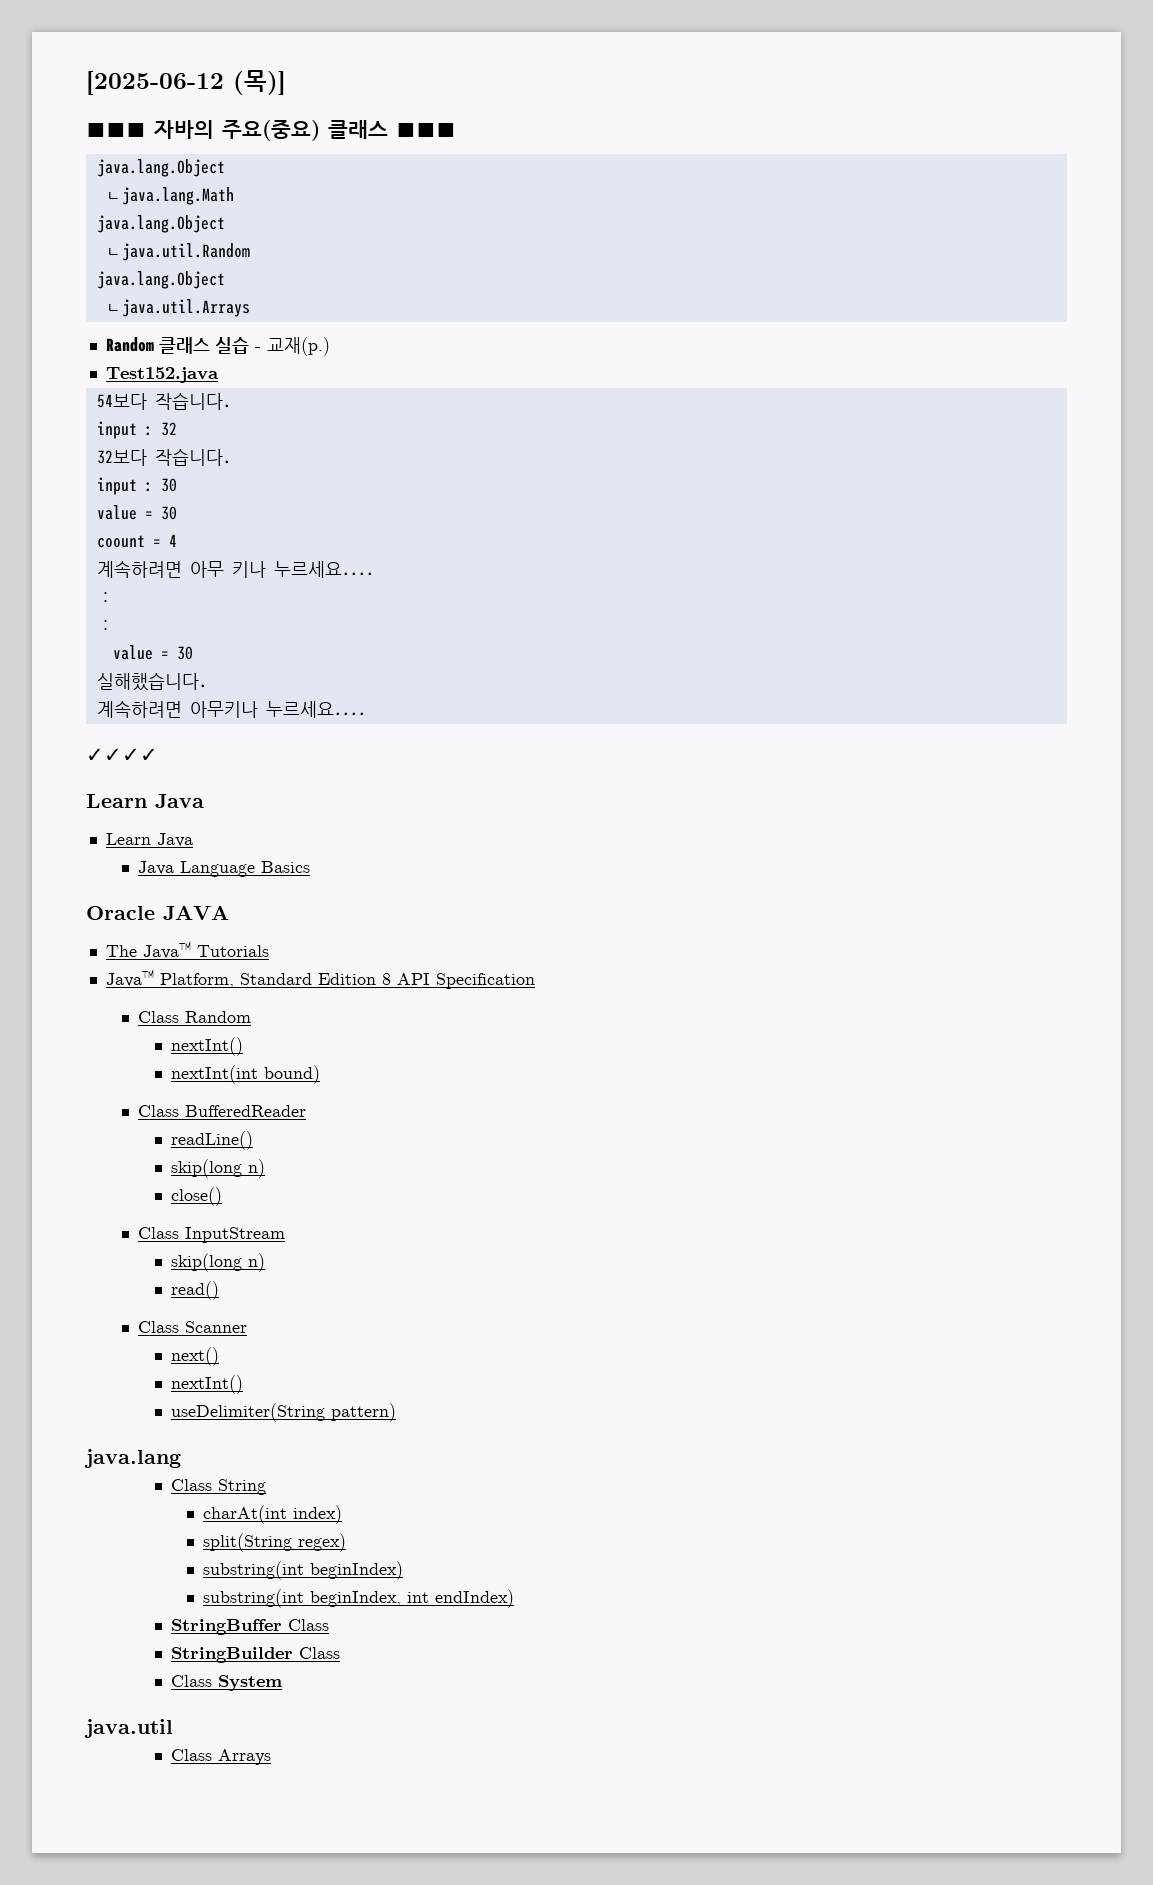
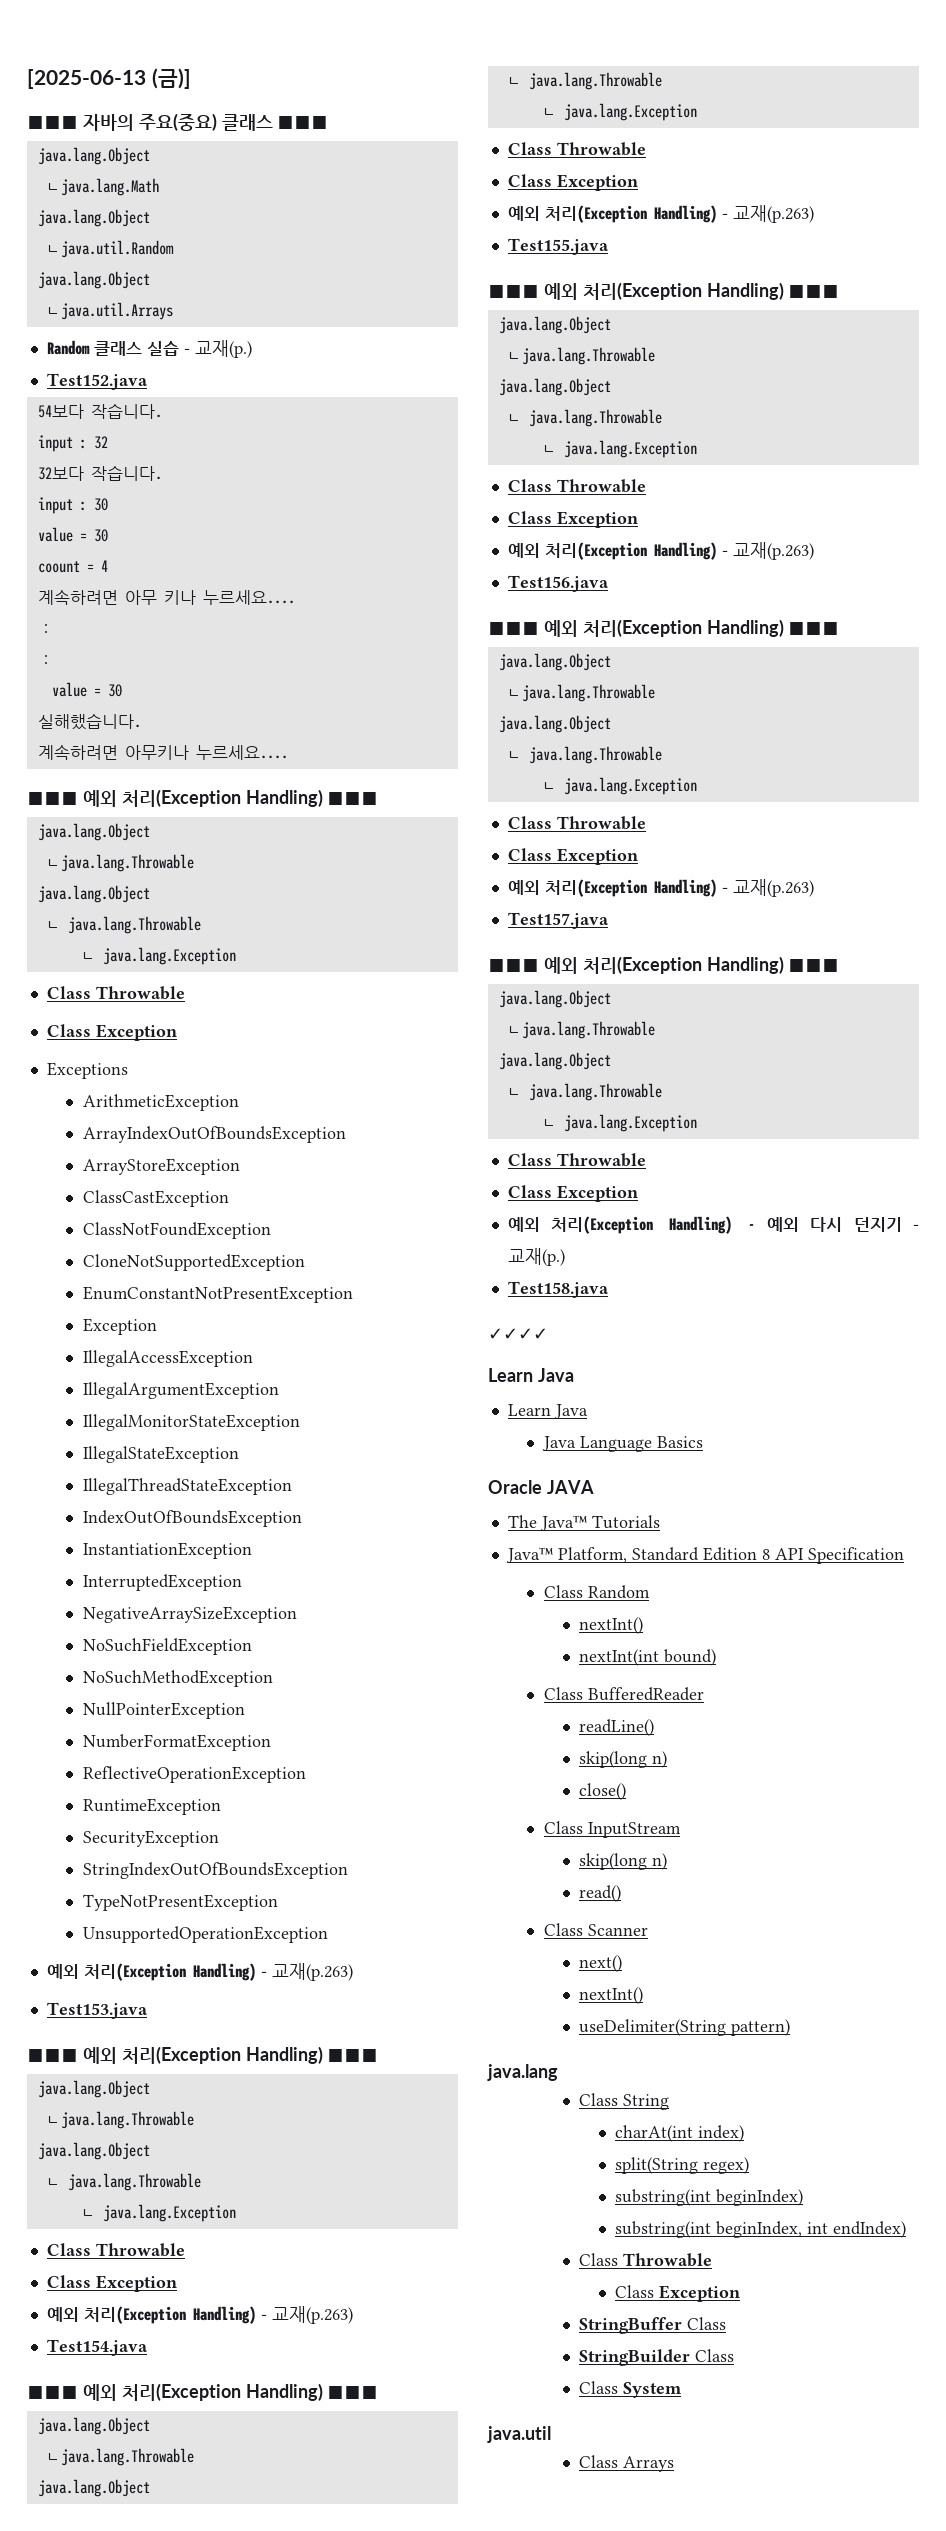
- [2025-06-12 (목)]
+ [2025-06-13 (금)]
  계속하려면 아무키나 누르세요....
+ ■■■ 예외 처리(Exception Handling) ■■■
+ java.lang.Object
+ ㄴjava.lang.Throwable
+ java.lang.Object
+ ㄴ java.lang.Throwable
+ ㄴ java.lang.Exception
+ Class Throwable
+ Class Exception
+ Exceptions
+ ArithmeticException
+ ArrayIndexOutOfBoundsException
+ ArrayStoreException
+ ClassCastException
+ ClassNotFoundException
+ CloneNotSupportedException
+ EnumConstantNotPresentException
+ Exception
+ IllegalAccessException
+ IllegalArgumentException
+ IllegalMonitorStateException
+ IllegalStateException
+ IllegalThreadStateException
+ IndexOutOfBoundsException
+ InstantiationException
+ InterruptedException
+ NegativeArraySizeException
+ NoSuchFieldException
+ NoSuchMethodException
+ NullPointerException
+ NumberFormatException
+ ReflectiveOperationException
+ RuntimeException
+ SecurityException
+ StringIndexOutOfBoundsException
+ TypeNotPresentException
+ UnsupportedOperationException
+ 예외 처리(Exception Handling) - 교재(p.263)
+ Test153.java
+ ■■■ 예외 처리(Exception Handling) ■■■
+ java.lang.Object
+ ㄴjava.lang.Throwable
+ java.lang.Object
+ ㄴ java.lang.Throwable
+ ㄴ java.lang.Exception
+ Class Throwable
+ Class Exception
+ 예외 처리(Exception Handling) - 교재(p.263)
+ Test154.java
+ ■■■ 예외 처리(Exception Handling) ■■■
+ java.lang.Object
+ ㄴjava.lang.Throwable
+ java.lang.Object
+ ㄴ java.lang.Throwable
+ ㄴ java.lang.Exception
+ Class Throwable
+ Class Exception
+ 예외 처리(Exception Handling) - 교재(p.263)
+ Test155.java
+ ■■■ 예외 처리(Exception Handling) ■■■
+ java.lang.Object
+ ㄴjava.lang.Throwable
+ java.lang.Object
+ ㄴ java.lang.Throwable
+ ㄴ java.lang.Exception
+ Class Throwable
+ Class Exception
+ 예외 처리(Exception Handling) - 교재(p.263)
+ Test156.java
+ ■■■ 예외 처리(Exception Handling) ■■■
+ java.lang.Object
+ ㄴjava.lang.Throwable
+ java.lang.Object
+ ㄴ java.lang.Throwable
+ ㄴ java.lang.Exception
+ Class Throwable
+ Class Exception
+ 예외 처리(Exception Handling) - 교재(p.263)
+ Test157.java
+ ■■■ 예외 처리(Exception Handling) ■■■
+ java.lang.Object
+ ㄴjava.lang.Throwable
+ java.lang.Object
+ ㄴ java.lang.Throwable
+ ㄴ java.lang.Exception
+ Class Throwable
+ Class Exception
+ 예외 처리(Exception Handling) - 예외 다시 던지기 - 교재(p.)
+ Test158.java
  substring(int beginIndex, int endIndex)
+ Class Throwable
+ Class Exception

